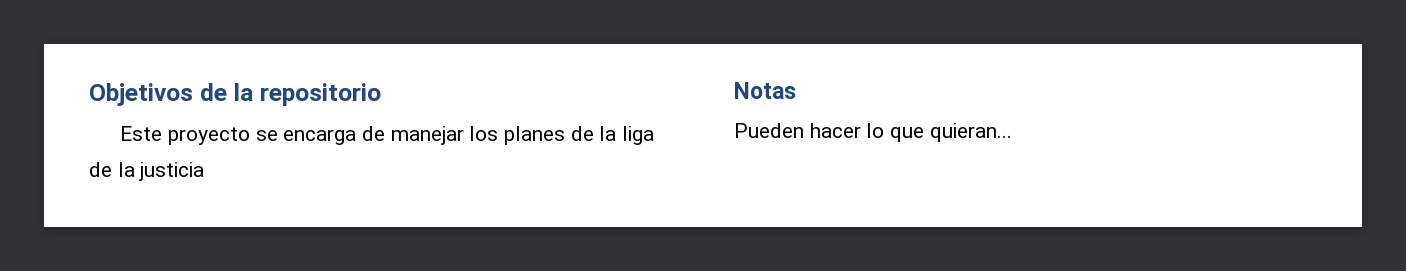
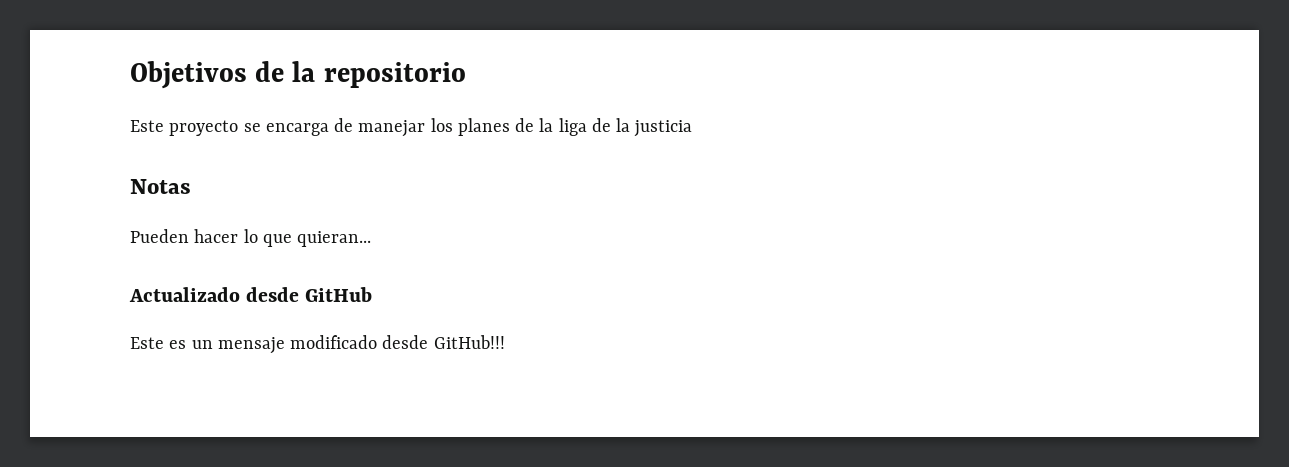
+ Actualizado desde GitHub
+ Este es un mensaje modificado desde GitHub!!!

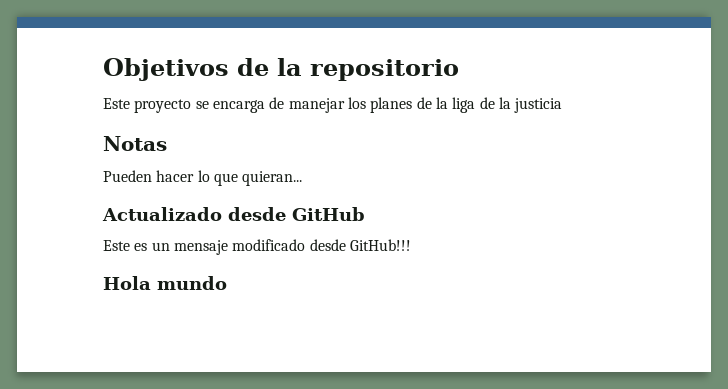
+ Hola mundo

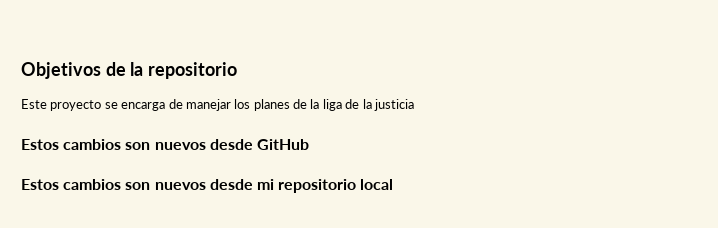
- Notas
- Pueden hacer lo que quieran...
- Actualizado desde GitHub
- Este es un mensaje modificado desde GitHub!!!
- Hola mundo
+ Estos cambios son nuevos desde GitHub
+ Estos cambios son nuevos desde mi repositorio local

